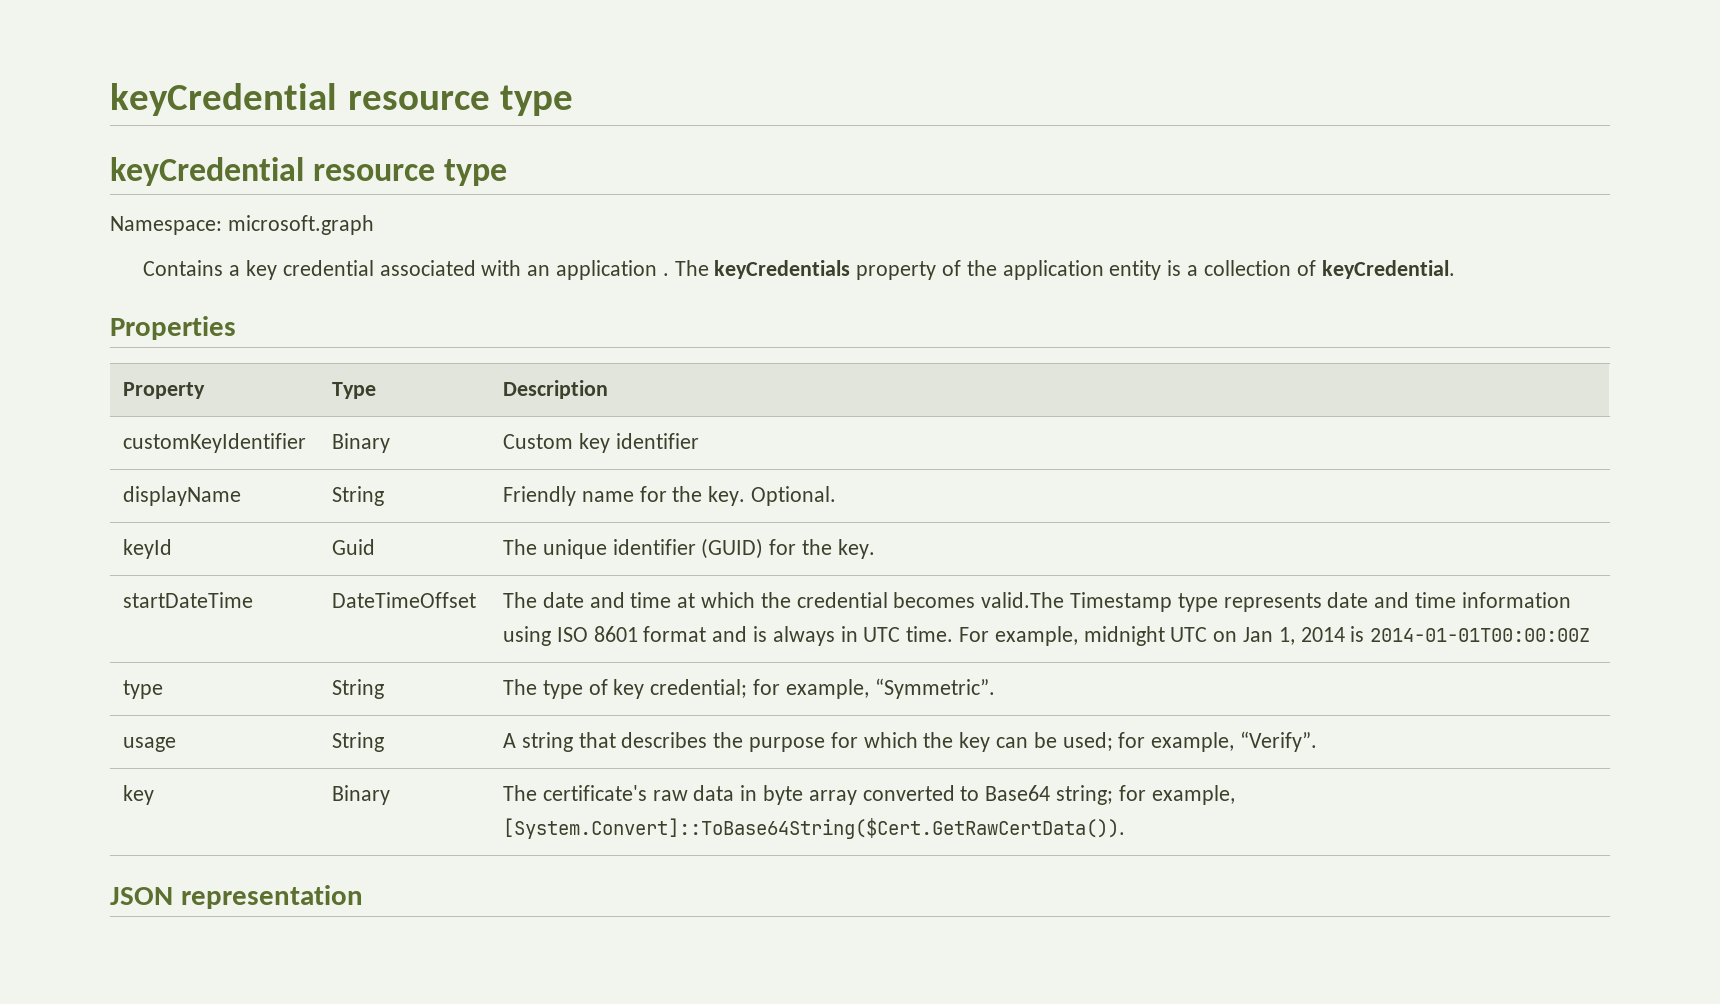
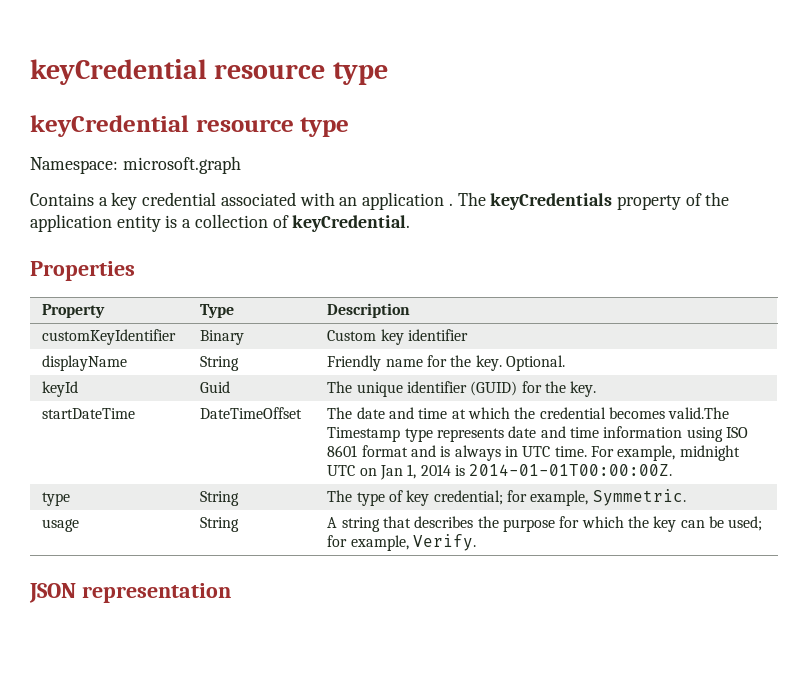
- startDateTime | DateTimeOffset | The date and time at which the credential becomes valid.The Timestamp type represents date and time information using ISO 8601 format and is always in UTC time. For example, midnight UTC on Jan 1, 2014 is 2014-01-01T00:00:00Z
+ startDateTime | DateTimeOffset | The date and time at which the credential becomes valid.The Timestamp type represents date and time information using ISO 8601 format and is always in UTC time. For example, midnight UTC on Jan 1, 2014 is 2014-01-01T00:00:00Z.
- type | String | The type of key credential; for example, “Symmetric”.
+ type | String | The type of key credential; for example, Symmetric.
- usage | String | A string that describes the purpose for which the key can be used; for example, “Verify”.
- key | Binary | The certificate's raw data in byte array converted to Base64 string; for example, [System.Convert]::ToBase64String($Cert.GetRawCertData()).
+ usage | String | A string that describes the purpose for which the key can be used; for example, Verify.

